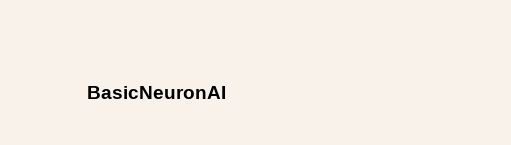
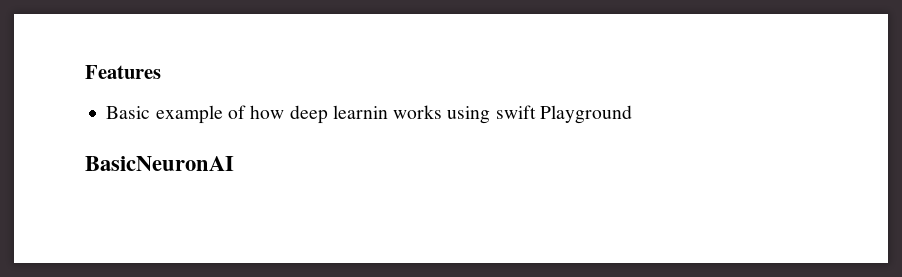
+ Features
+ Basic example of how deep learnin works using swift Playground

